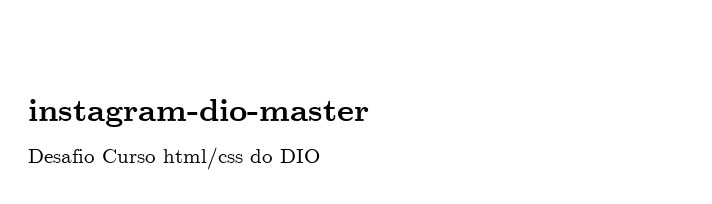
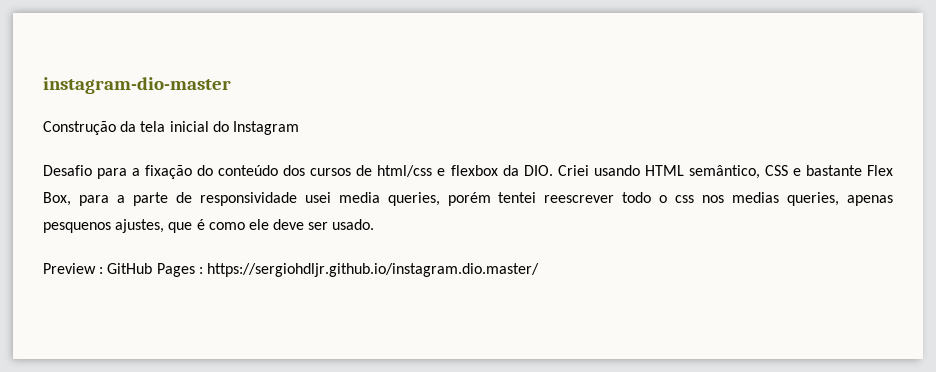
- Desafio Curso html/css do DIO
+ Construção da tela inicial do Instagram
+ Desafio para a fixação do conteúdo dos cursos de html/css e flexbox da DIO. Criei usando HTML semântico, CSS e bastante Flex Box, para a parte de responsividade usei media queries, porém tentei reescrever todo o css nos medias queries, apenas pesquenos ajustes, que é como ele deve ser usado.
+ Preview : GitHub Pages : https://sergiohdljr.github.io/instagram.dio.master/

